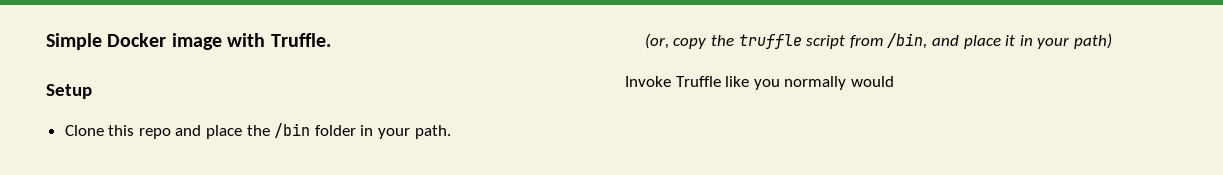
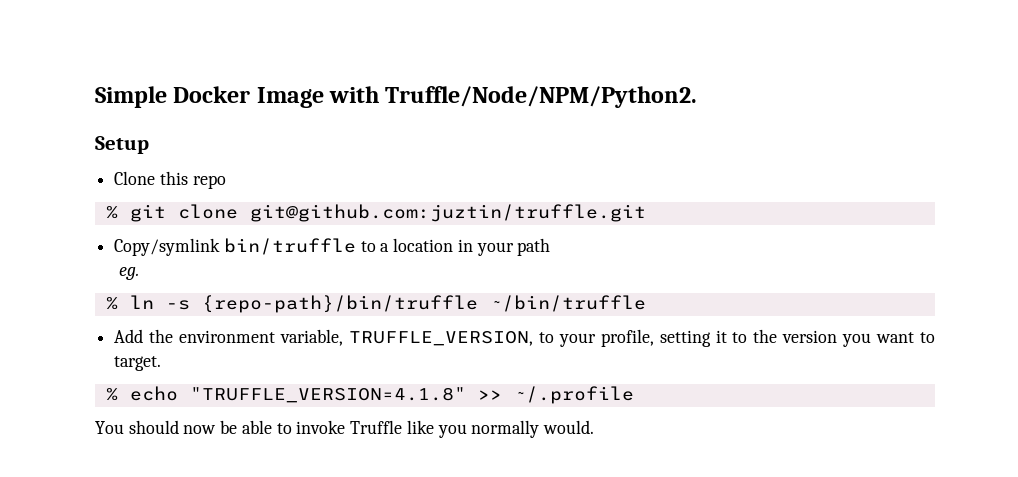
- Simple Docker image with Truffle.
+ Simple Docker Image with Truffle/Node/NPM/Python2.
- Clone this repo and place the /bin folder in your path.
- (or, copy the truffle script from /bin, and place it in your path)
- Invoke Truffle like you normally would
+ Clone this repo
+ % git clone git@github.com:juztin/truffle.git
+ Copy/symlink bin/truffle to a location in your path
+ eg.
+ % ln -s {repo-path}/bin/truffle ~/bin/truffle
+ Add the environment variable, TRUFFLE_VERSION, to your profile, setting it to the version you want to target.
+ % echo "TRUFFLE_VERSION=4.1.8" >> ~/.profile
+ You should now be able to invoke Truffle like you normally would.

